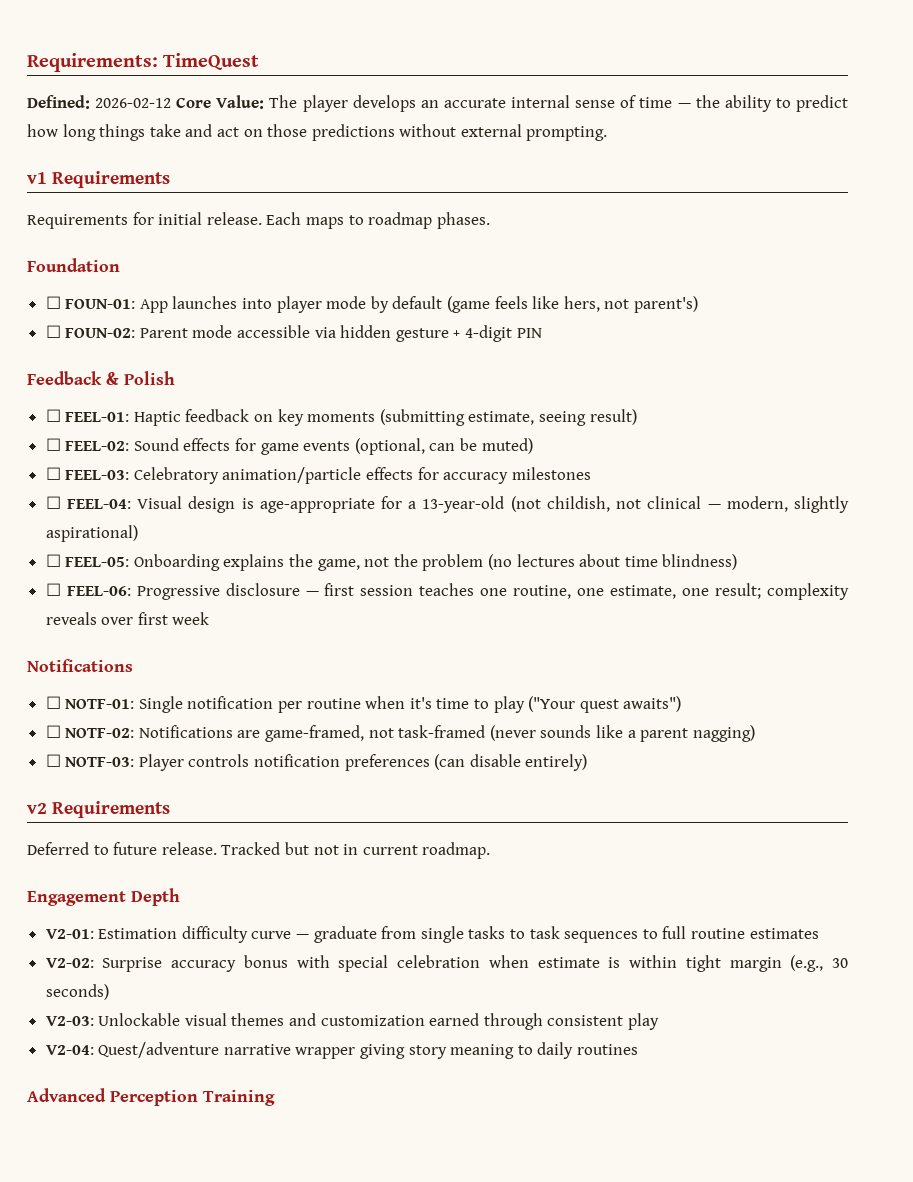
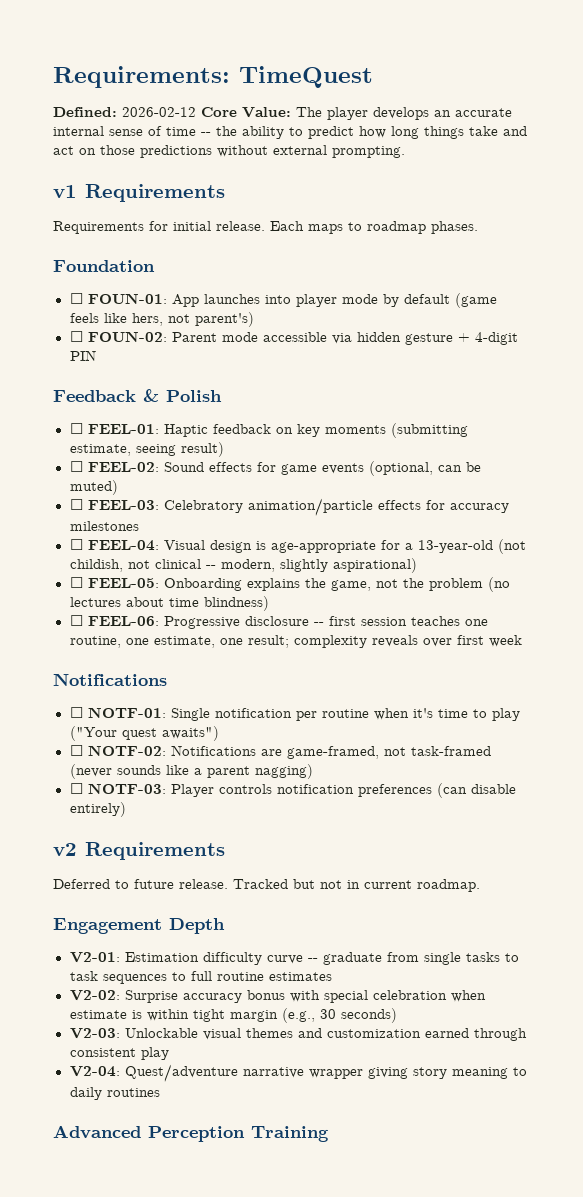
- Defined: 2026-02-12 Core Value: The player develops an accurate internal sense of time — the ability to predict how long things take and act on those predictions without external prompting.
+ Defined: 2026-02-12 Core Value: The player develops an accurate internal sense of time -- the ability to predict how long things take and act on those predictions without external prompting.
- ☐ FEEL-04: Visual design is age-appropriate for a 13-year-old (not childish, not clinical — modern, slightly aspirational)
+ ☐ FEEL-04: Visual design is age-appropriate for a 13-year-old (not childish, not clinical -- modern, slightly aspirational)
- ☐ FEEL-06: Progressive disclosure — first session teaches one routine, one estimate, one result; complexity reveals over first week
+ ☐ FEEL-06: Progressive disclosure -- first session teaches one routine, one estimate, one result; complexity reveals over first week
- V2-01: Estimation difficulty curve — graduate from single tasks to task sequences to full routine estimates
+ V2-01: Estimation difficulty curve -- graduate from single tasks to task sequences to full routine estimates

